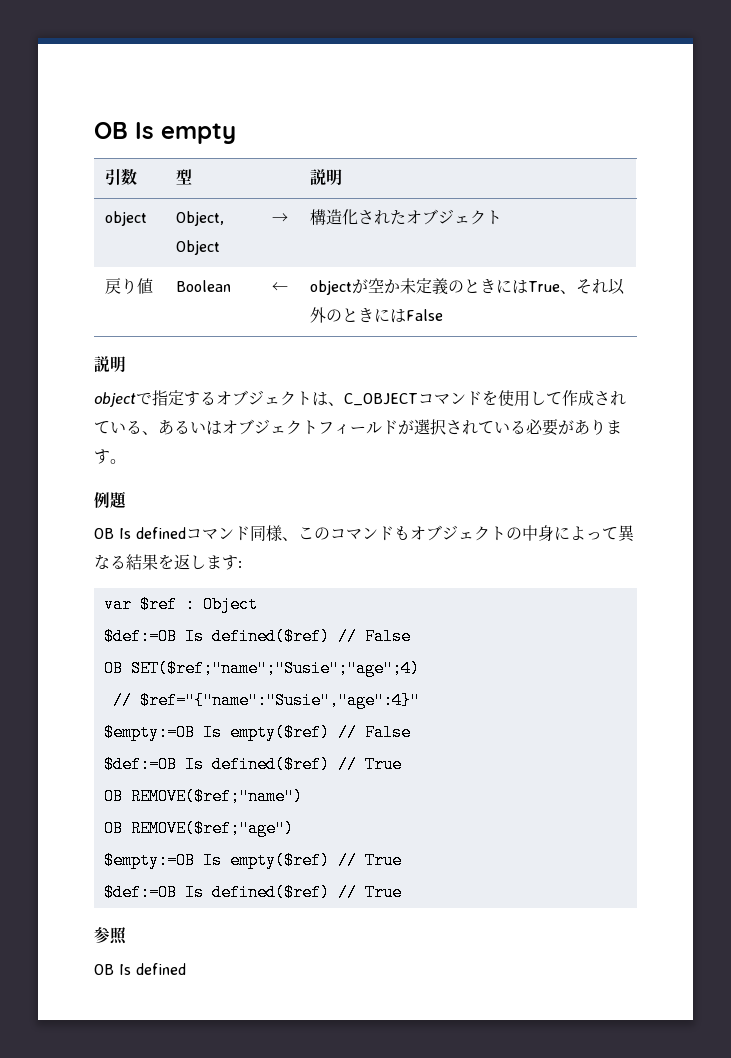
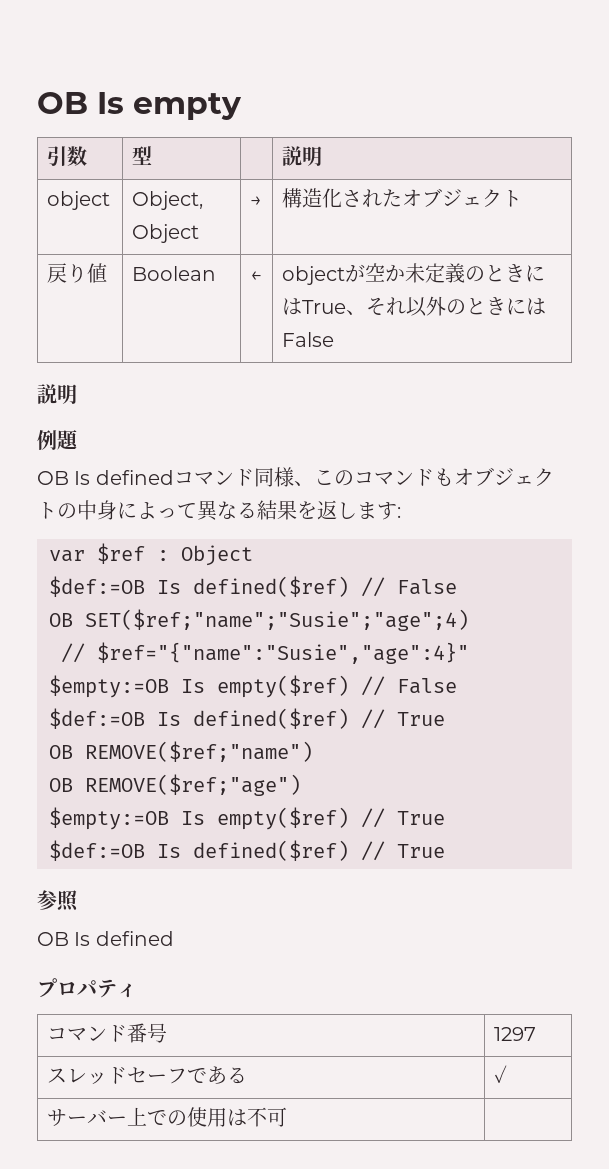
- objectで指定するオブジェクトは、C_OBJECTコマンドを使用して作成されている、あるいはオブジェクトフィールドが選択されている必要があります。
+ プロパティ
+ コマンド番号 | 1297
+ スレッドセーフである | ✓
+ サーバー上での使用は不可 |

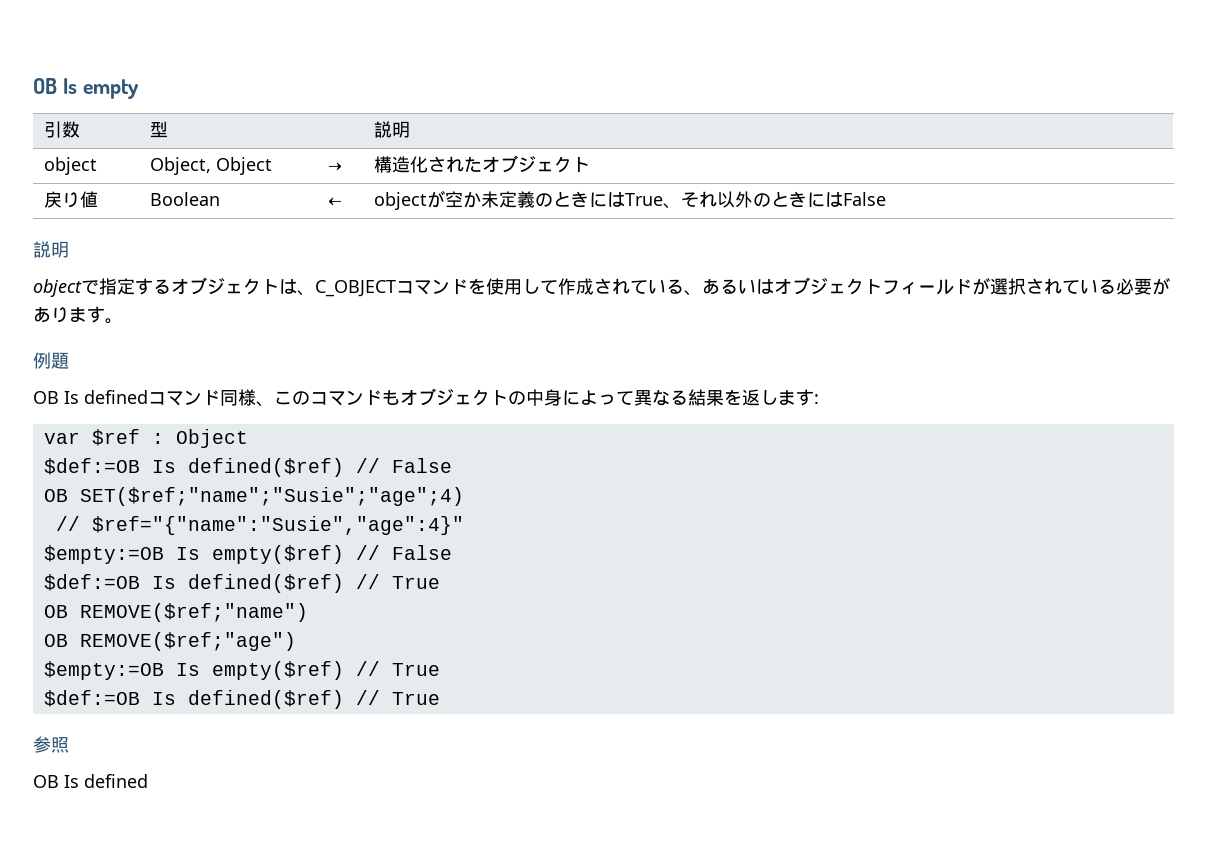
+ objectで指定するオブジェクトは、C_OBJECTコマンドを使用して作成されている、あるいはオブジェクトフィールドが選択されている必要があります。
- プロパティ
- コマンド番号 | 1297
- スレッドセーフである | ✓
- サーバー上での使用は不可 |

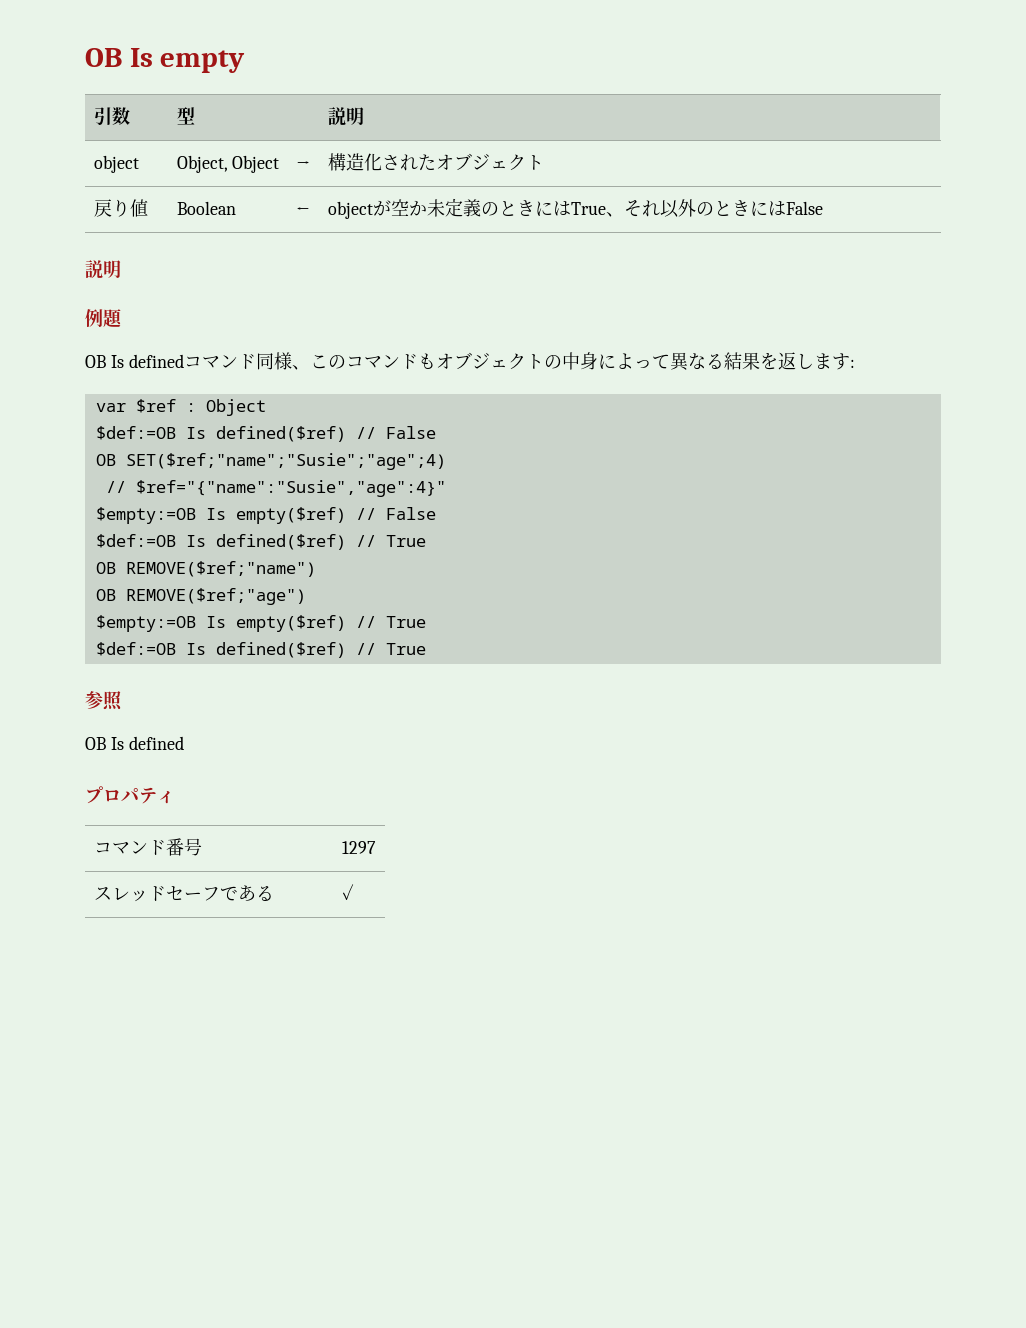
- objectで指定するオブジェクトは、C_OBJECTコマンドを使用して作成されている、あるいはオブジェクトフィールドが選択されている必要があります。
+ プロパティ
+ コマンド番号 | 1297
+ スレッドセーフである | ✓

